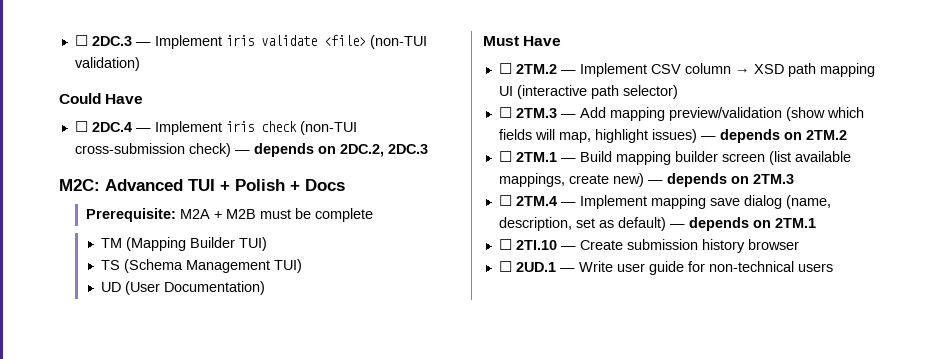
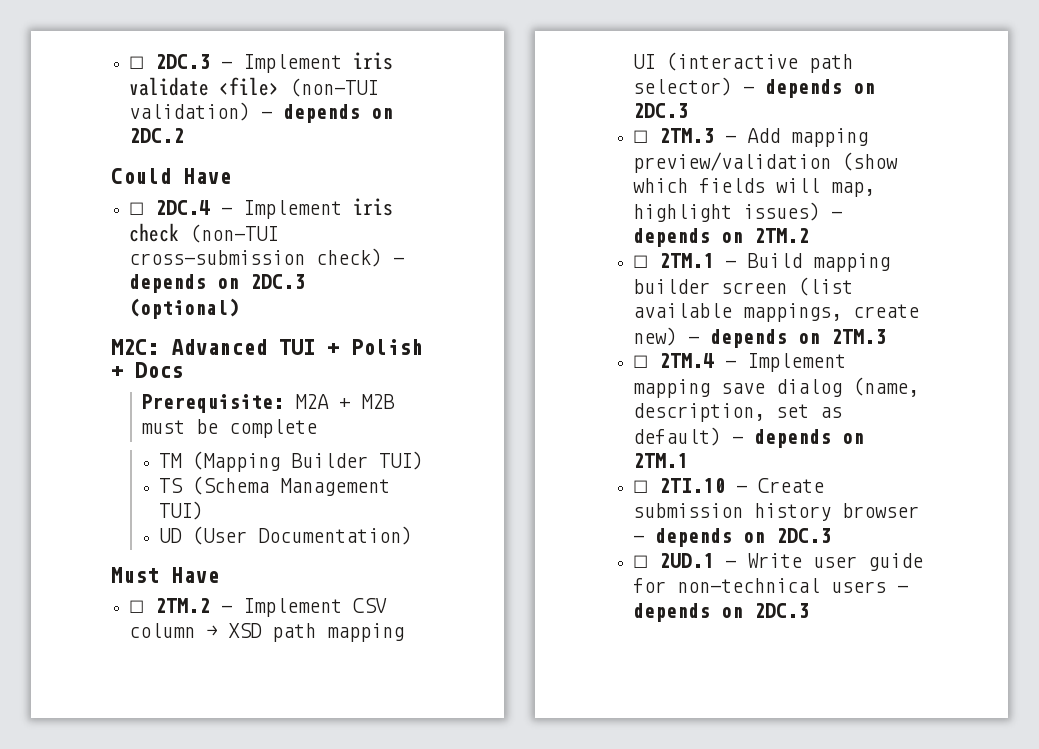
- ☐ 2DC.3 — Implement iris validate <file> (non-TUI validation)
+ ☐ 2DC.3 — Implement iris validate <file> (non-TUI validation) — depends on 2DC.2
- ☐ 2DC.4 — Implement iris check (non-TUI cross-submission check) — depends on 2DC.2, 2DC.3
+ ☐ 2DC.4 — Implement iris check (non-TUI cross-submission check) — depends on 2DC.3 (optional)
- ☐ 2TM.2 — Implement CSV column → XSD path mapping UI (interactive path selector)
+ ☐ 2TM.2 — Implement CSV column → XSD path mapping UI (interactive path selector) — depends on 2DC.3
- ☐ 2TI.10 — Create submission history browser
+ ☐ 2TI.10 — Create submission history browser — depends on 2DC.3
- ☐ 2UD.1 — Write user guide for non-technical users
+ ☐ 2UD.1 — Write user guide for non-technical users — depends on 2DC.3

